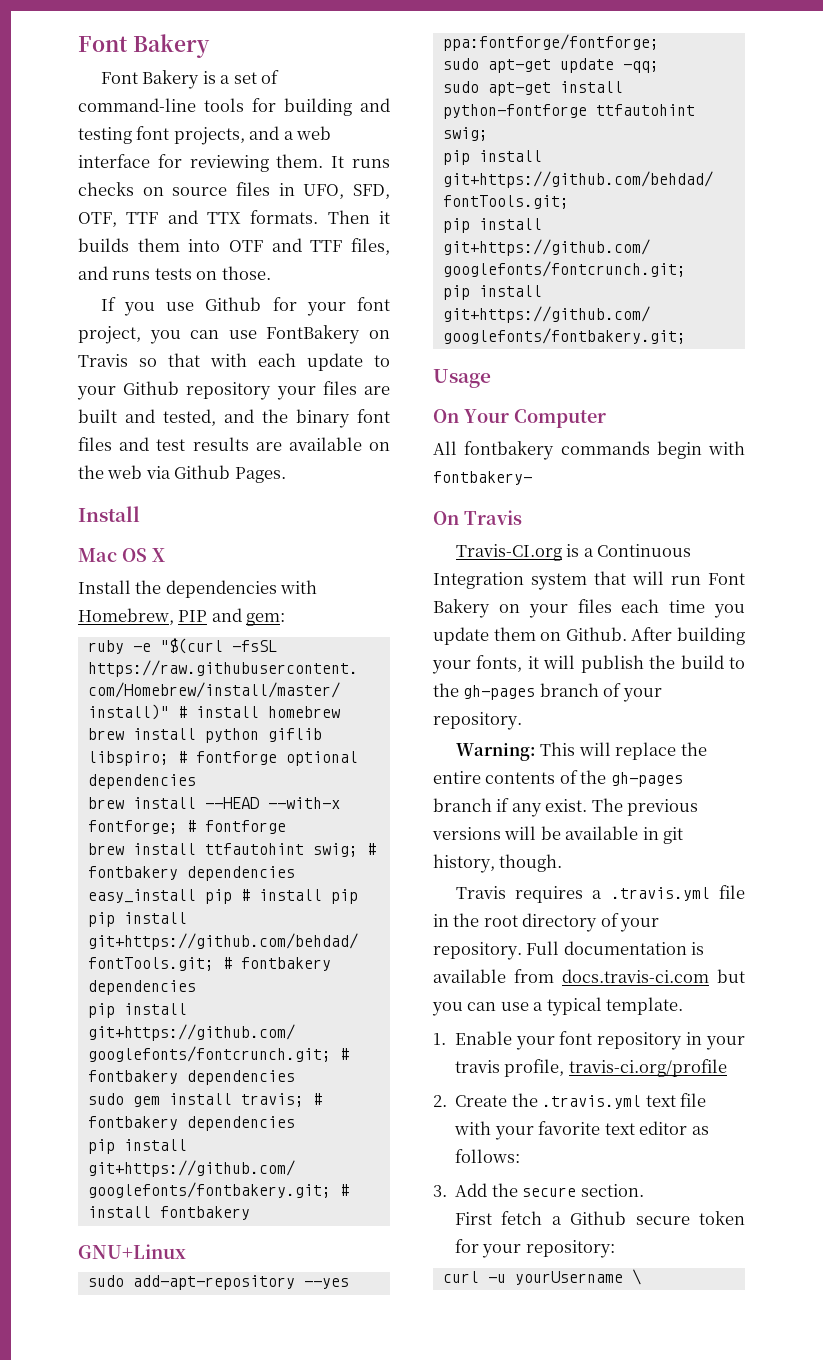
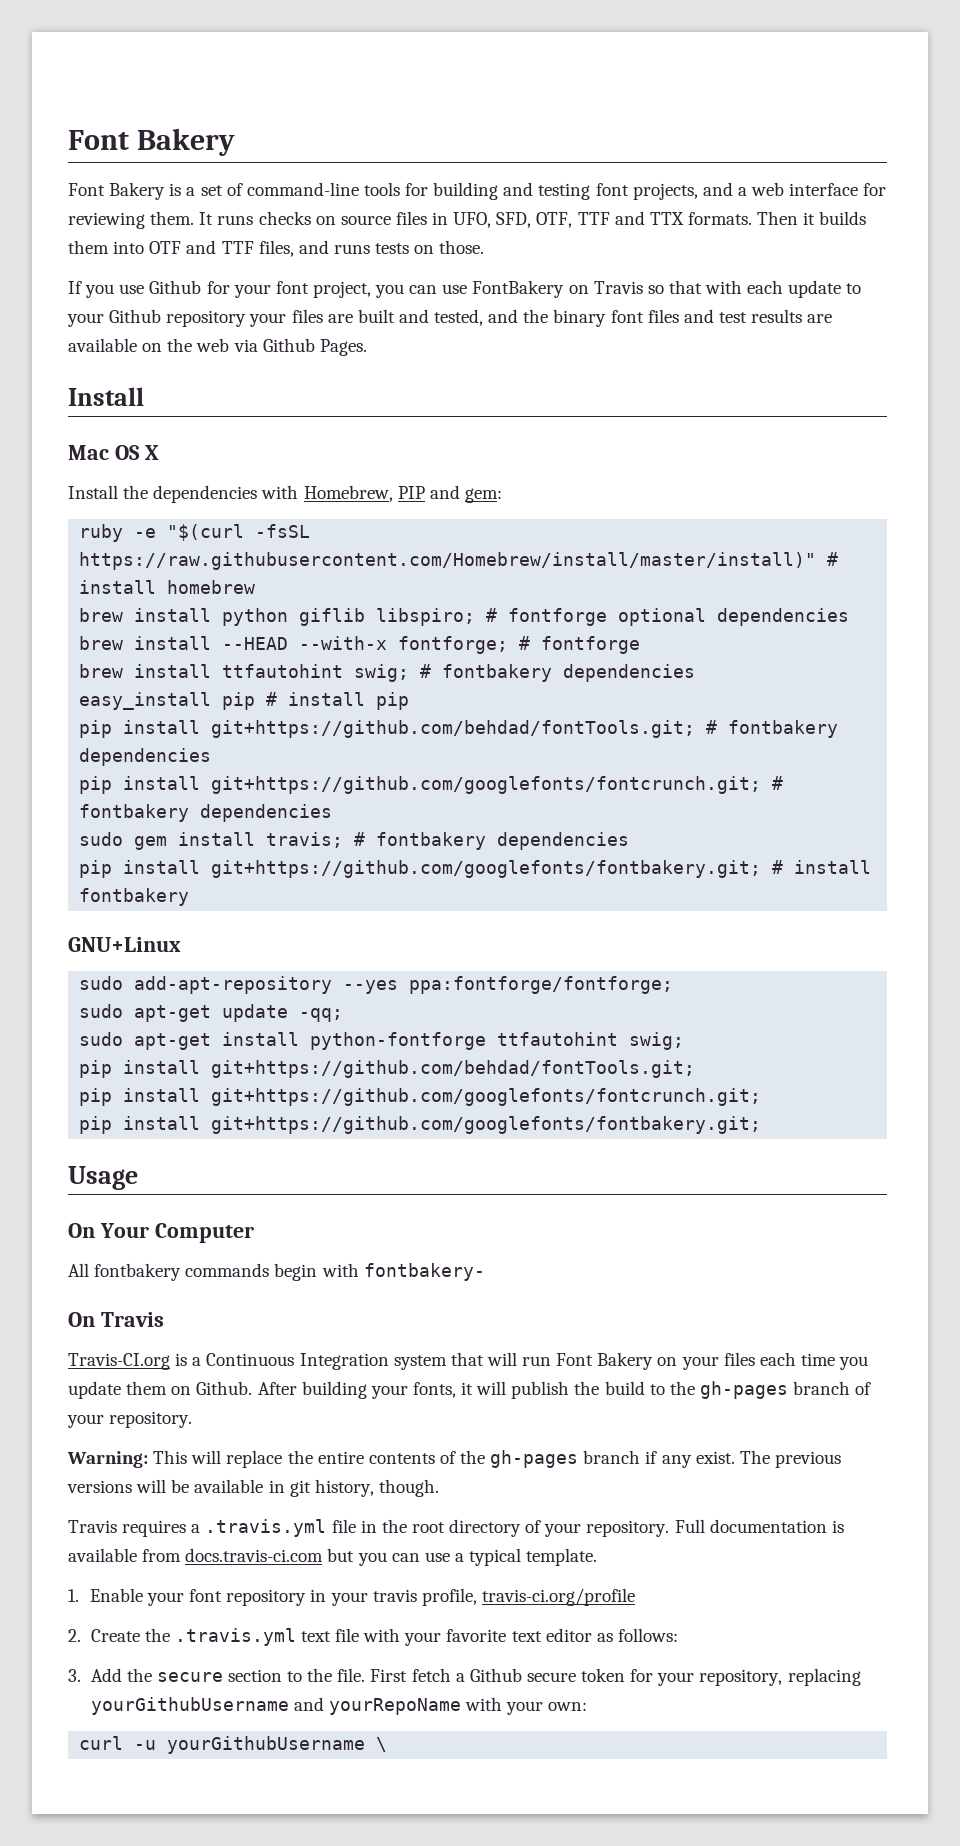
- 3. Add the secure section.
- First fetch a Github secure token for your repository:
+ 3. Add the secure section to the file. First fetch a Github secure token for your repository, replacing yourGithubUsername and yourRepoName with your own:
- curl -u yourUsername \
+ curl -u yourGithubUsername \

